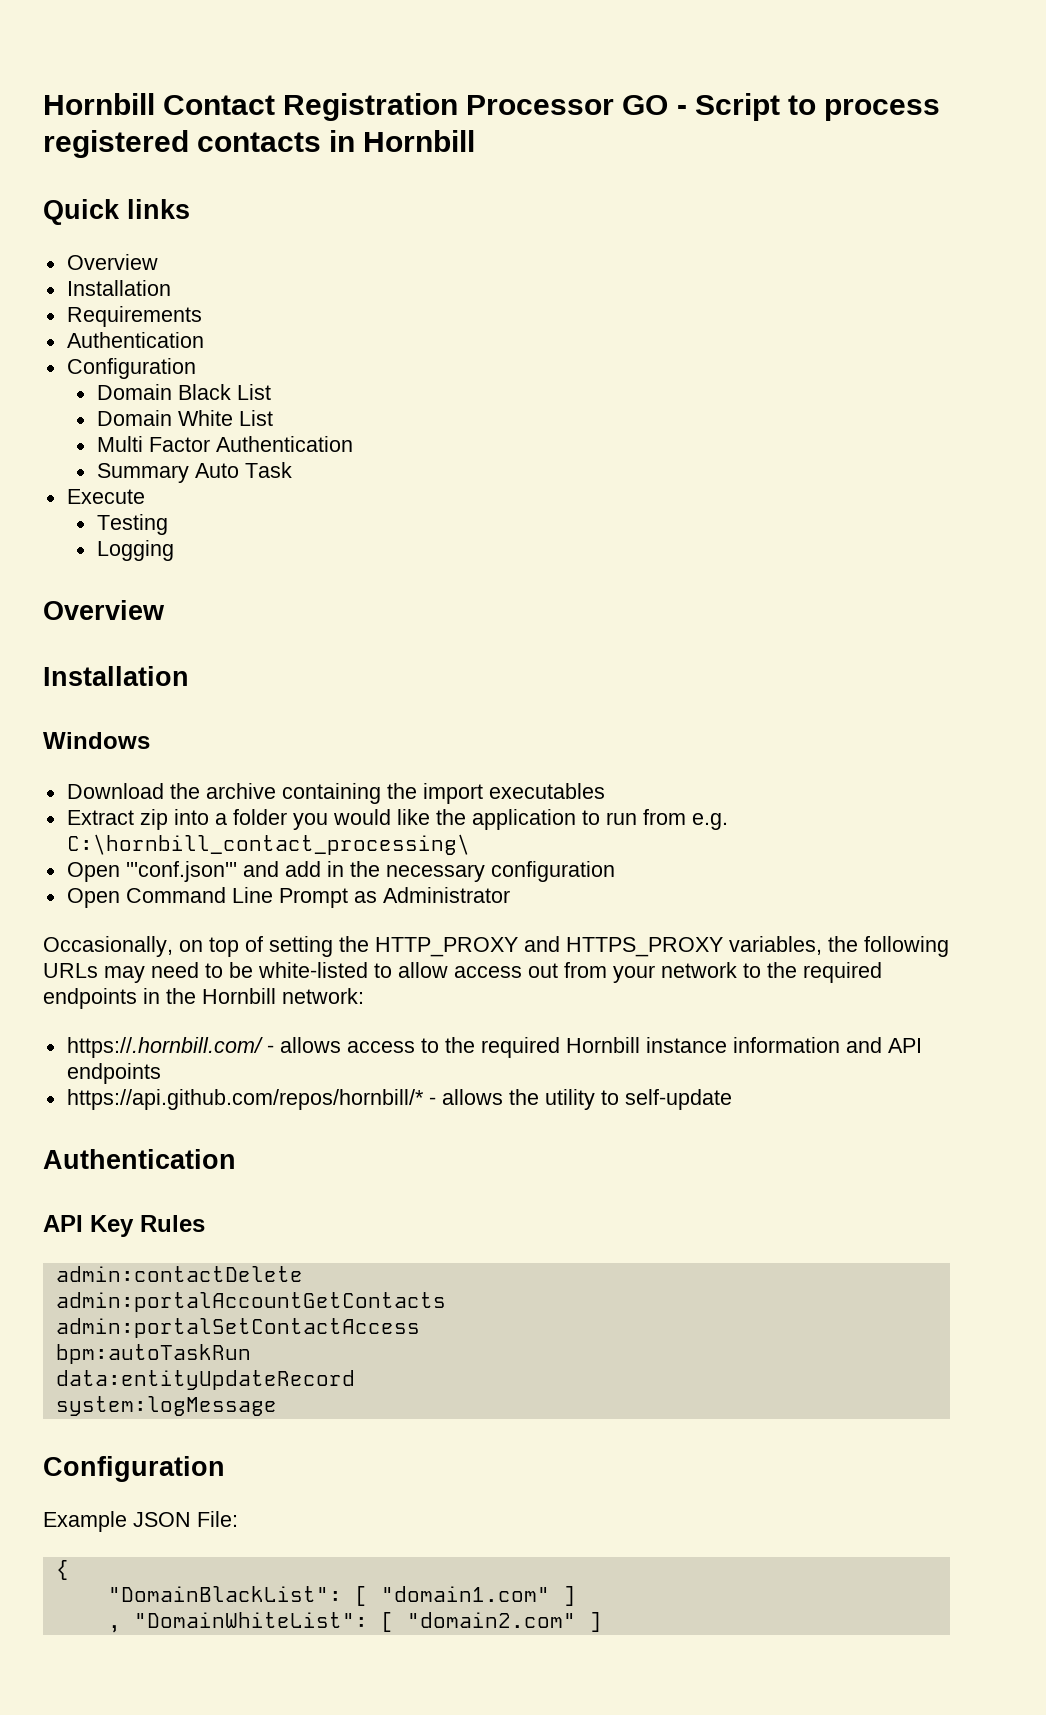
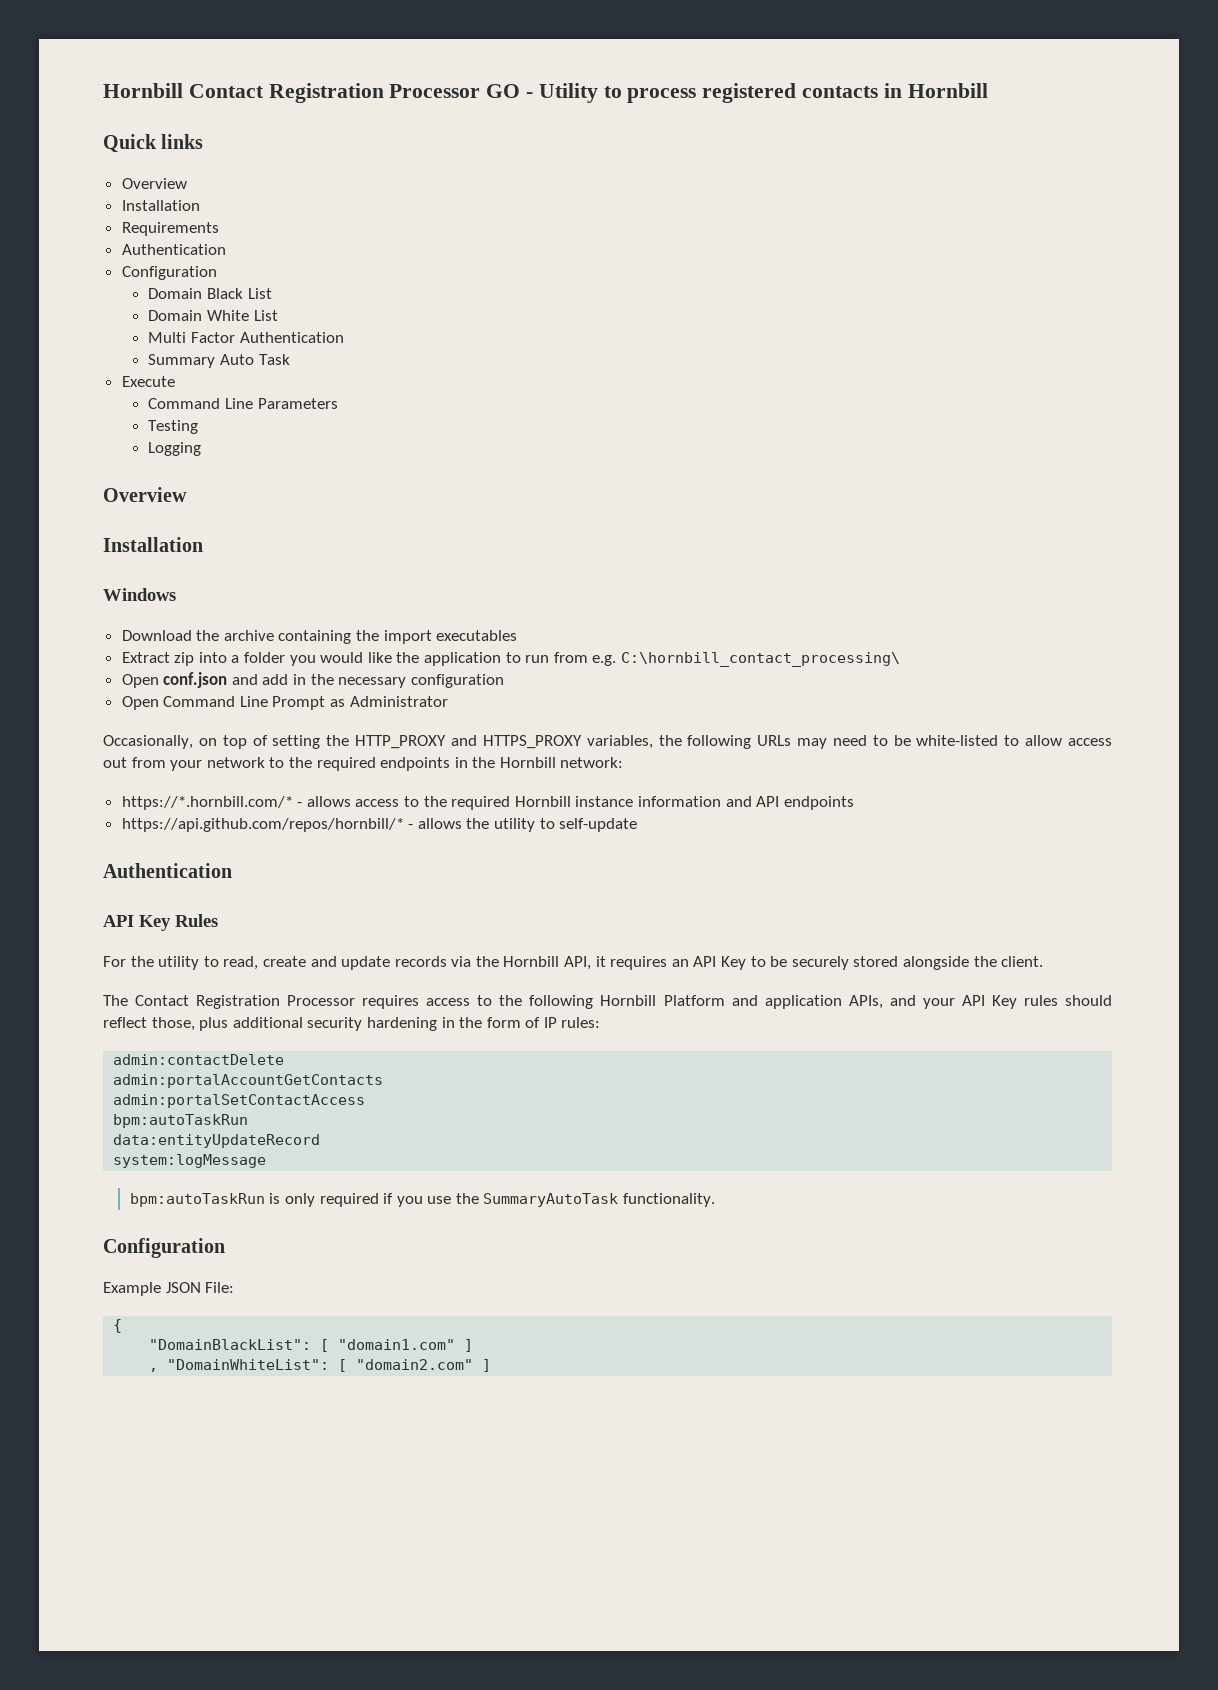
- Hornbill Contact Registration Processor GO - Script to process registered contacts in Hornbill
+ Hornbill Contact Registration Processor GO - Utility to process registered contacts in Hornbill
+ Command Line Parameters
- Open '''conf.json''' and add in the necessary configuration
+ Open conf.json and add in the necessary configuration
- https://.hornbill.com/ - allows access to the required Hornbill instance information and API endpoints
+ https://*.hornbill.com/* - allows access to the required Hornbill instance information and API endpoints
+ For the utility to read, create and update records via the Hornbill API, it requires an API Key to be securely stored alongside the client.
+ The Contact Registration Processor requires access to the following Hornbill Platform and application APIs, and your API Key rules should reflect those, plus additional security hardening in the form of IP rules:
+ bpm:autoTaskRun is only required if you use the SummaryAutoTask functionality.

